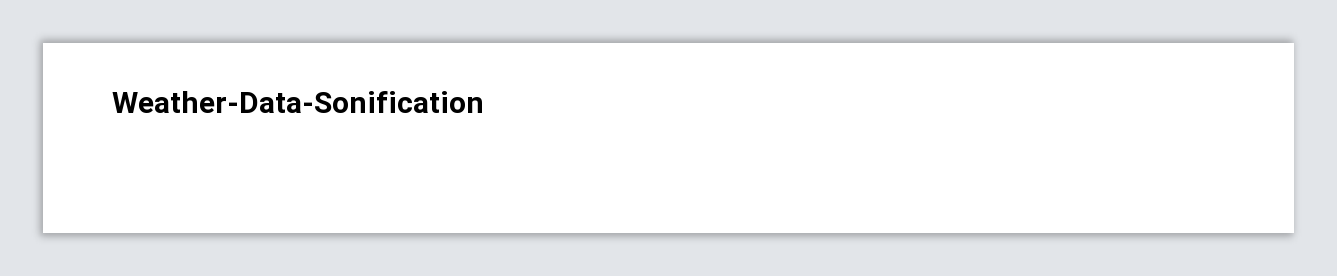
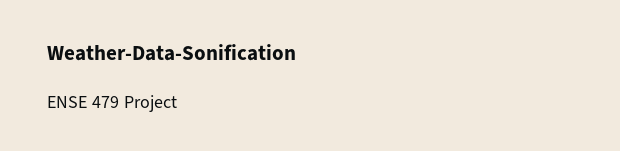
+ ENSE 479 Project

